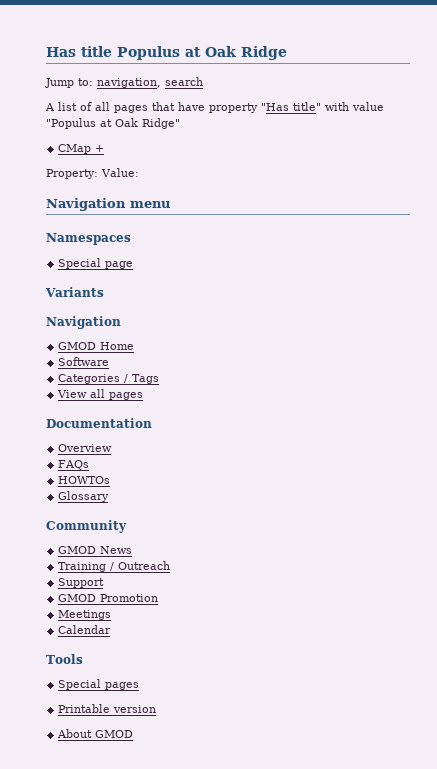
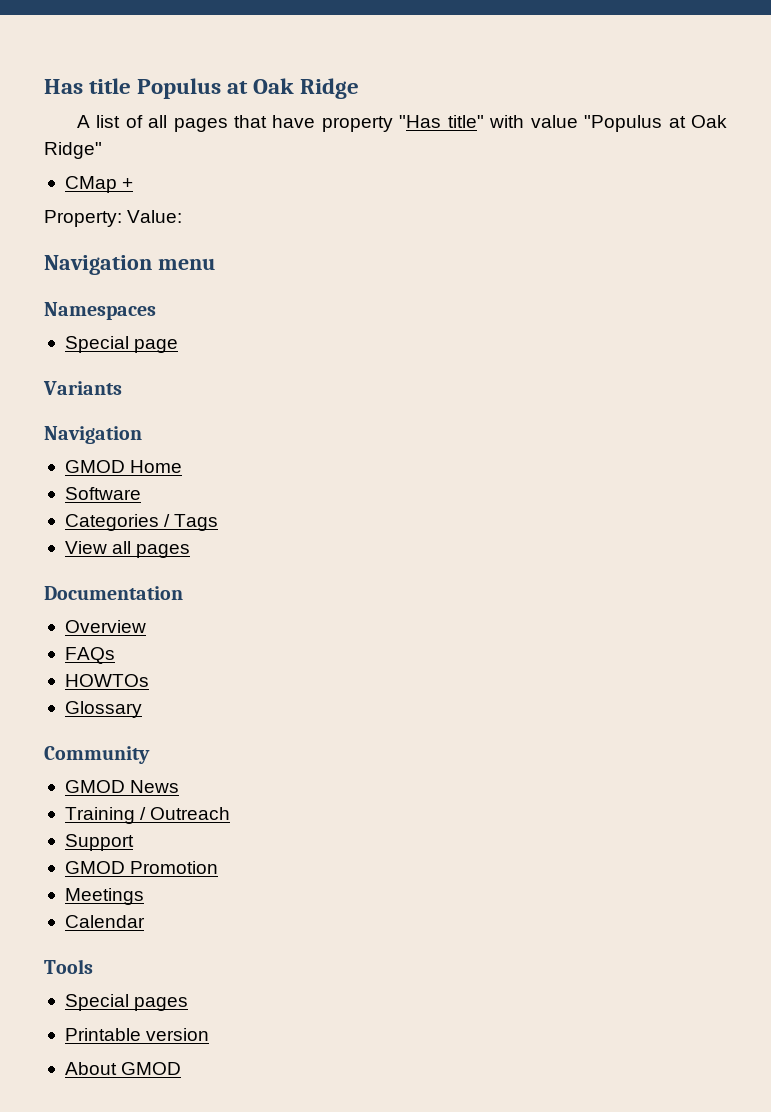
- Jump to: navigation, search

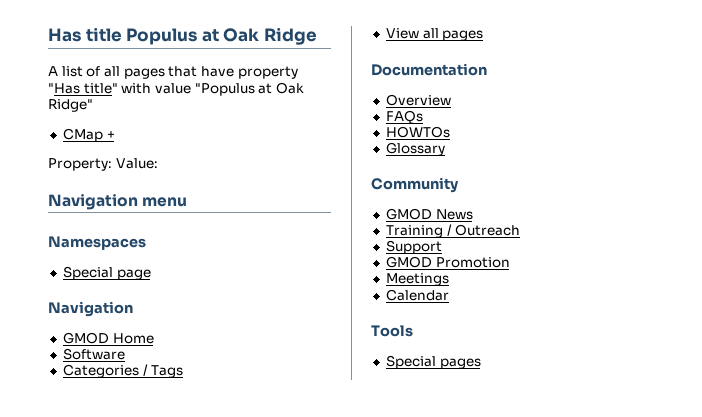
- Variants
- Printable version
- About GMOD

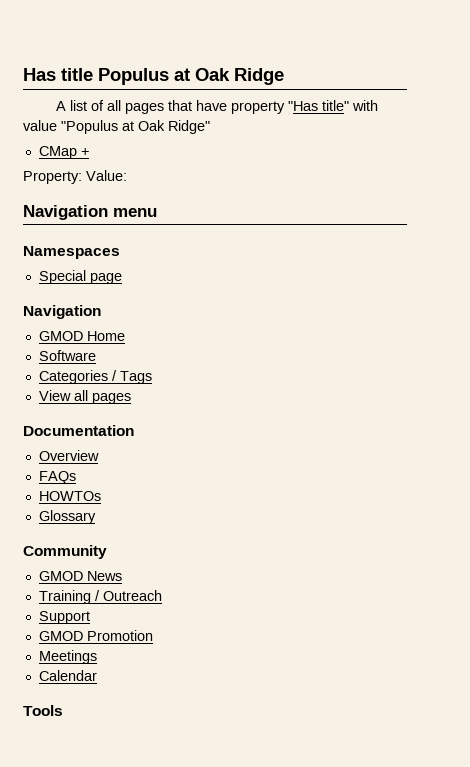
- Special pages

